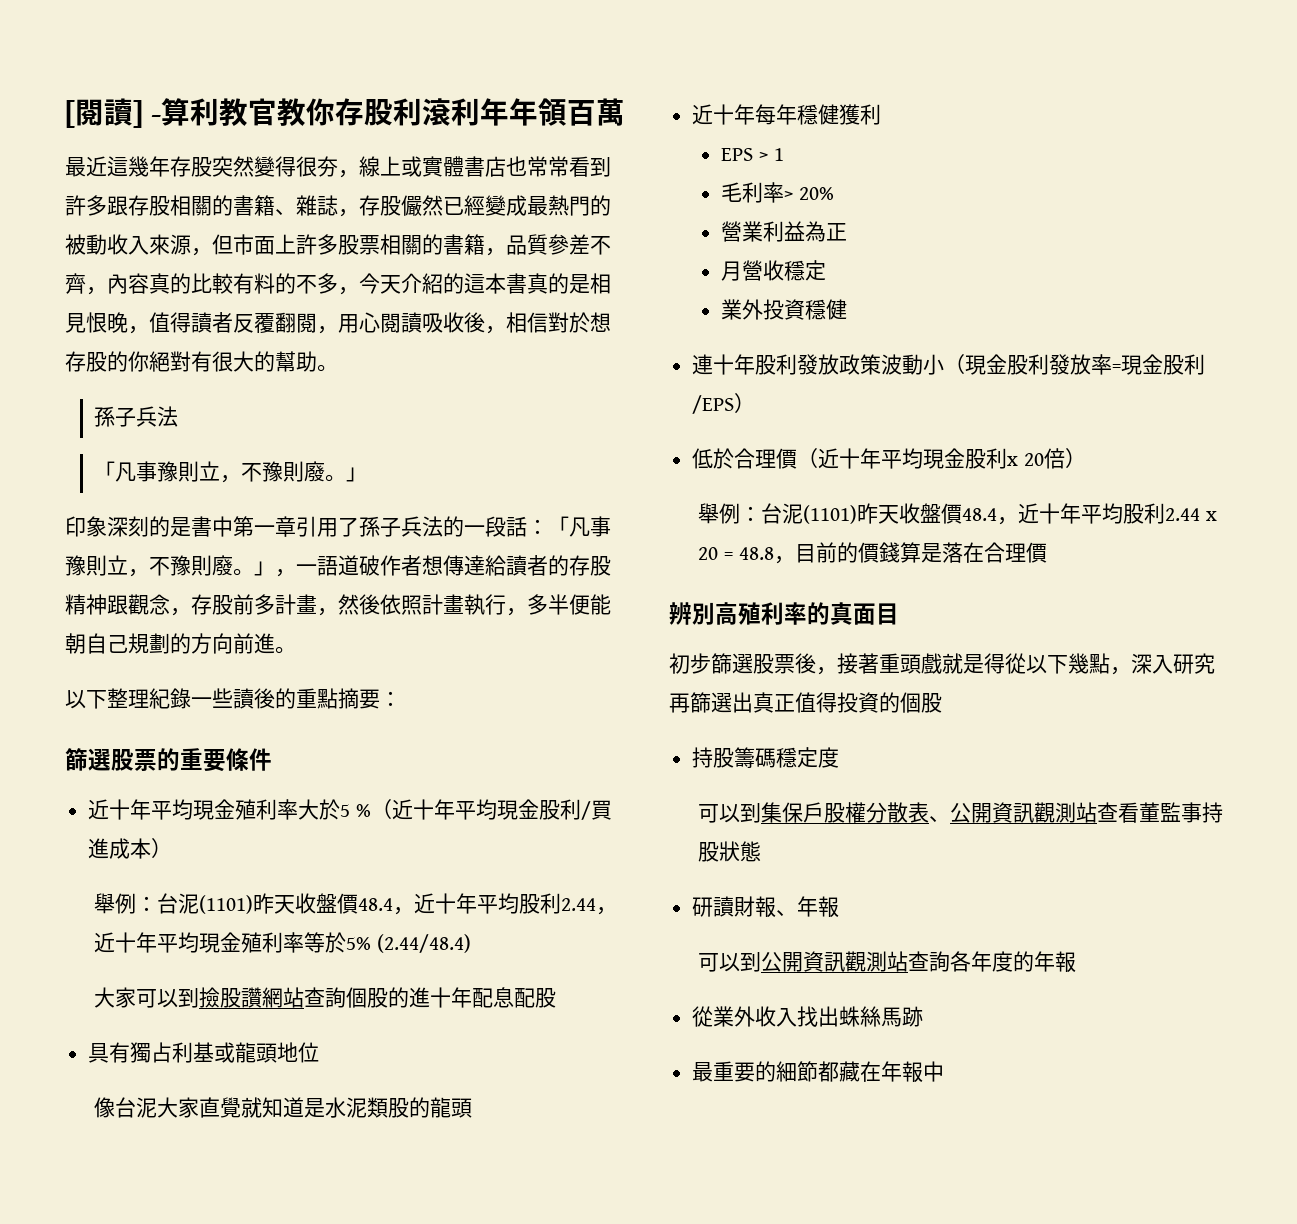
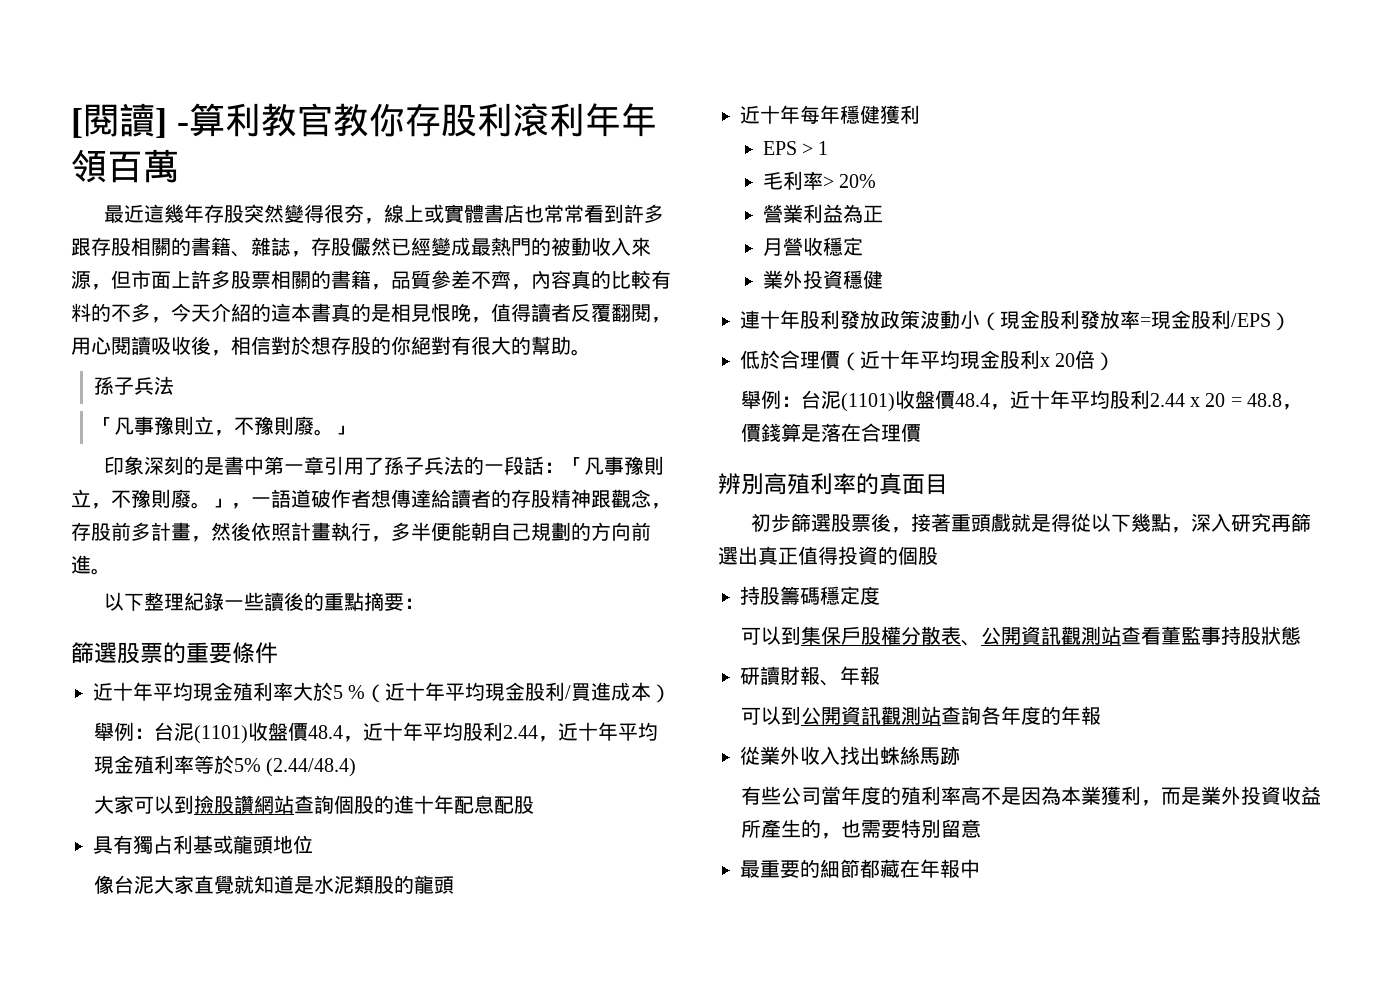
- 舉例：台泥(1101)昨天收盤價48.4，近十年平均股利2.44，近十年平均現金殖利率等於5% (2.44/48.4)
+ 舉例：台泥(1101)收盤價48.4，近十年平均股利2.44，近十年平均現金殖利率等於5% (2.44/48.4)
- 舉例：台泥(1101)昨天收盤價48.4，近十年平均股利2.44 x 20 = 48.8，目前的價錢算是落在合理價
+ 舉例：台泥(1101)收盤價48.4，近十年平均股利2.44 x 20 = 48.8，價錢算是落在合理價
+ 有些公司當年度的殖利率高不是因為本業獲利，而是業外投資收益所產生的，也需要特別留意

